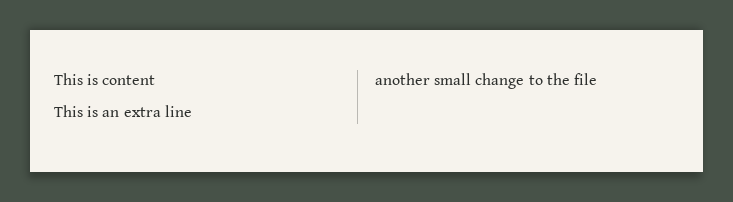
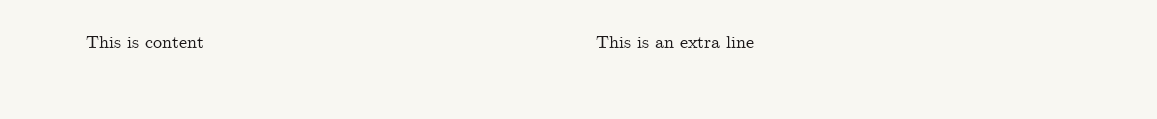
- another small change to the file

